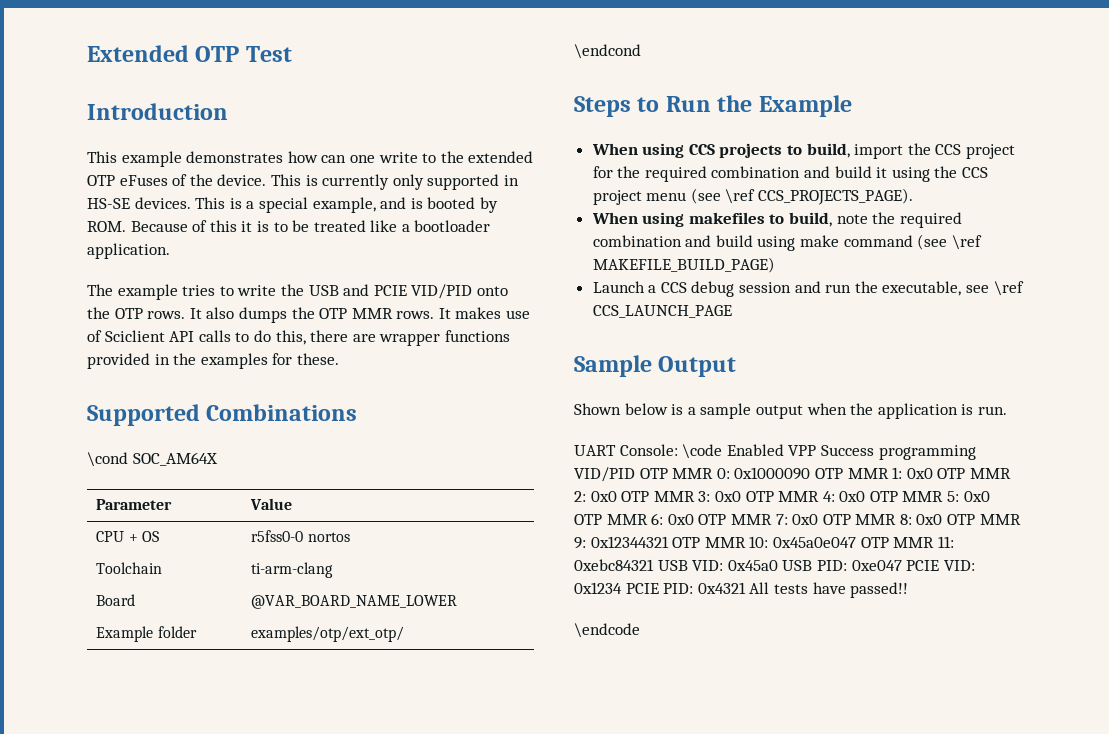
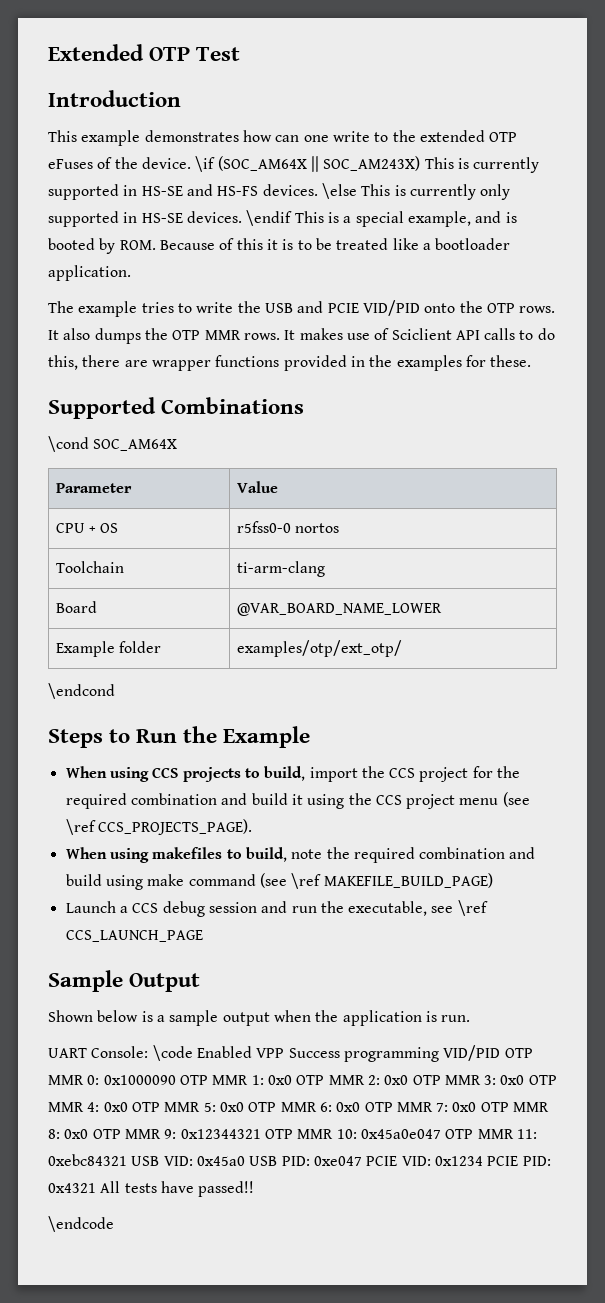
- This is currently only supported in HS-SE devices.
+ \if (SOC_AM64X || SOC_AM243X) This is currently supported in HS-SE and HS-FS devices. \else This is currently only supported in HS-SE devices.
- This is a special example, and is booted by ROM. Because of this it is to be treated like a bootloader application.
+ \endif This is a special example, and is booted by ROM. Because of this it is to be treated like a bootloader application.

